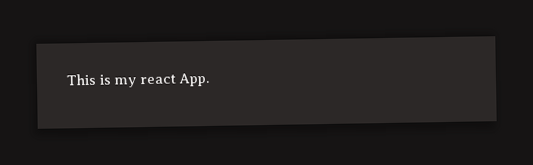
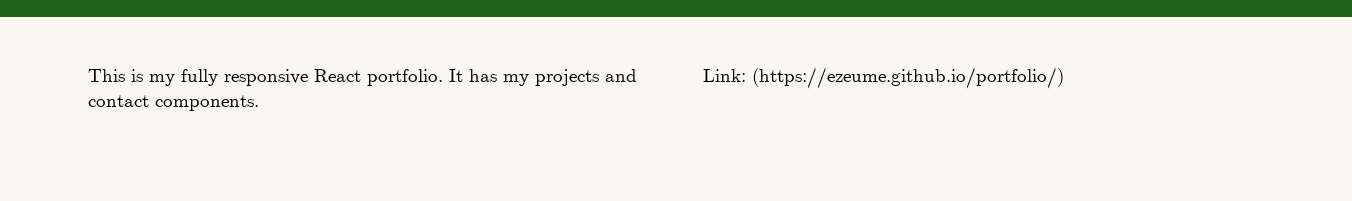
- This is my react App.
+ This is my fully responsive React portfolio. It has my projects and contact components.
+ Link: (https://ezeume.github.io/portfolio/)

